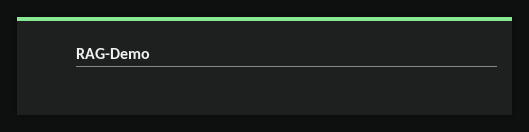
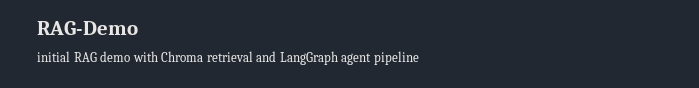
+ initial RAG demo with Chroma retrieval and LangGraph agent pipeline

